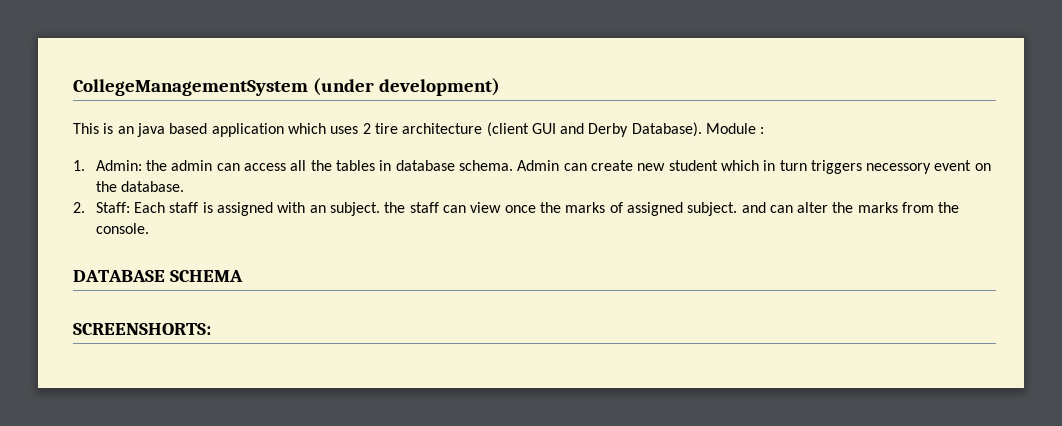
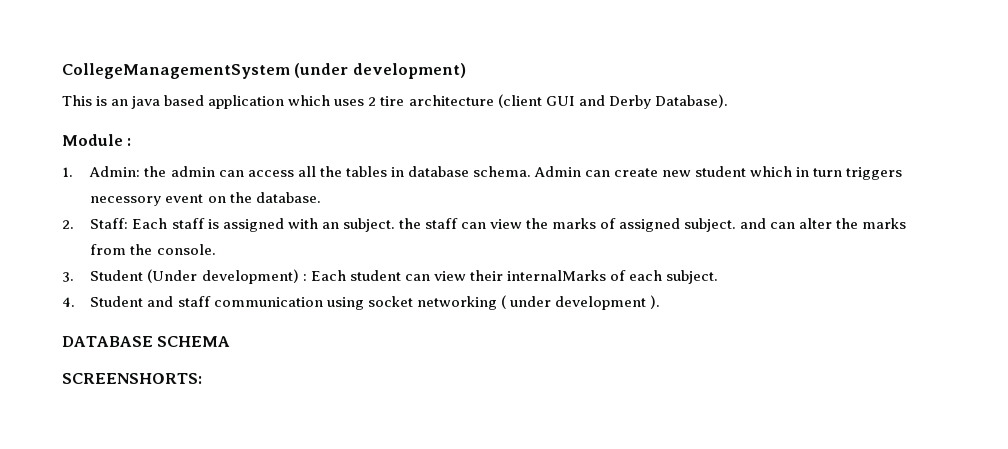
- This is an java based application which uses 2 tire architecture (client GUI and Derby Database). Module :
+ This is an java based application which uses 2 tire architecture (client GUI and Derby Database).
+ Module :
- 2. Staff: Each staff is assigned with an subject. the staff can view once the marks of assigned subject. and can alter the marks from the console.
+ 2. Staff: Each staff is assigned with an subject. the staff can view the marks of assigned subject. and can alter the marks from the console.
+ 3. Student (Under development) : Each student can view their internalMarks of each subject.
+ 4. Student and staff communication using socket networking ( under development ).

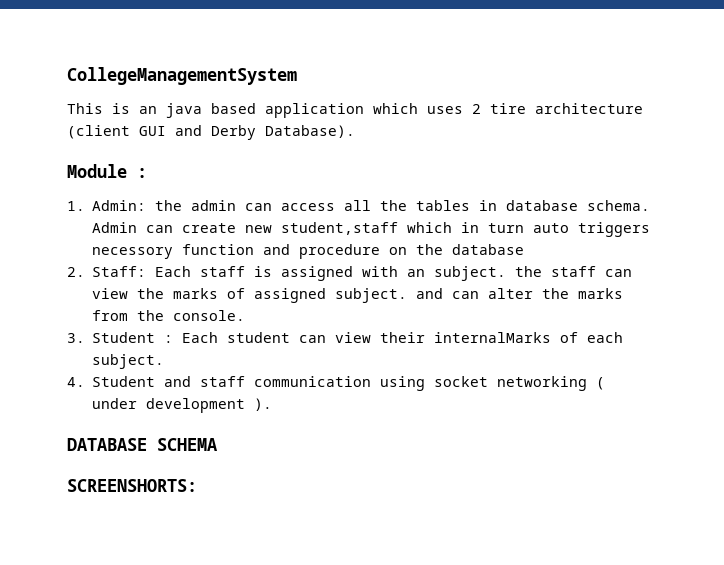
- CollegeManagementSystem (under development)
+ CollegeManagementSystem
- Admin can create new student which in turn triggers necessory event on the database.
+ Admin can create new student,staff which in turn auto triggers necessory function and procedure on the database
- 3. Student (Under development) : Each student can view their internalMarks of each subject.
+ 3. Student : Each student can view their internalMarks of each subject.

